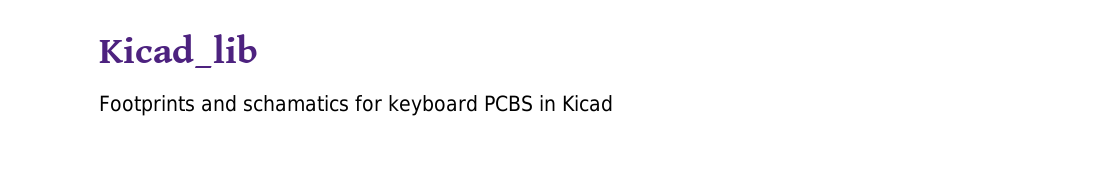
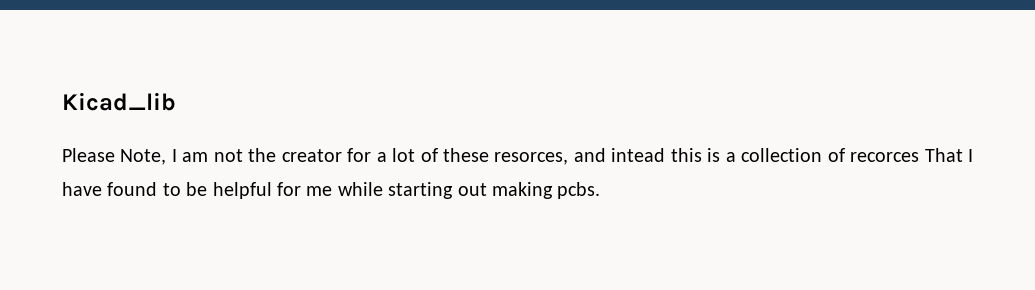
- Footprints and schamatics for keyboard PCBS in Kicad
+ Please Note, I am not the creator for a lot of these resorces, and intead this is a collection of recorces That I have found to be helpful for me while starting out making pcbs.

